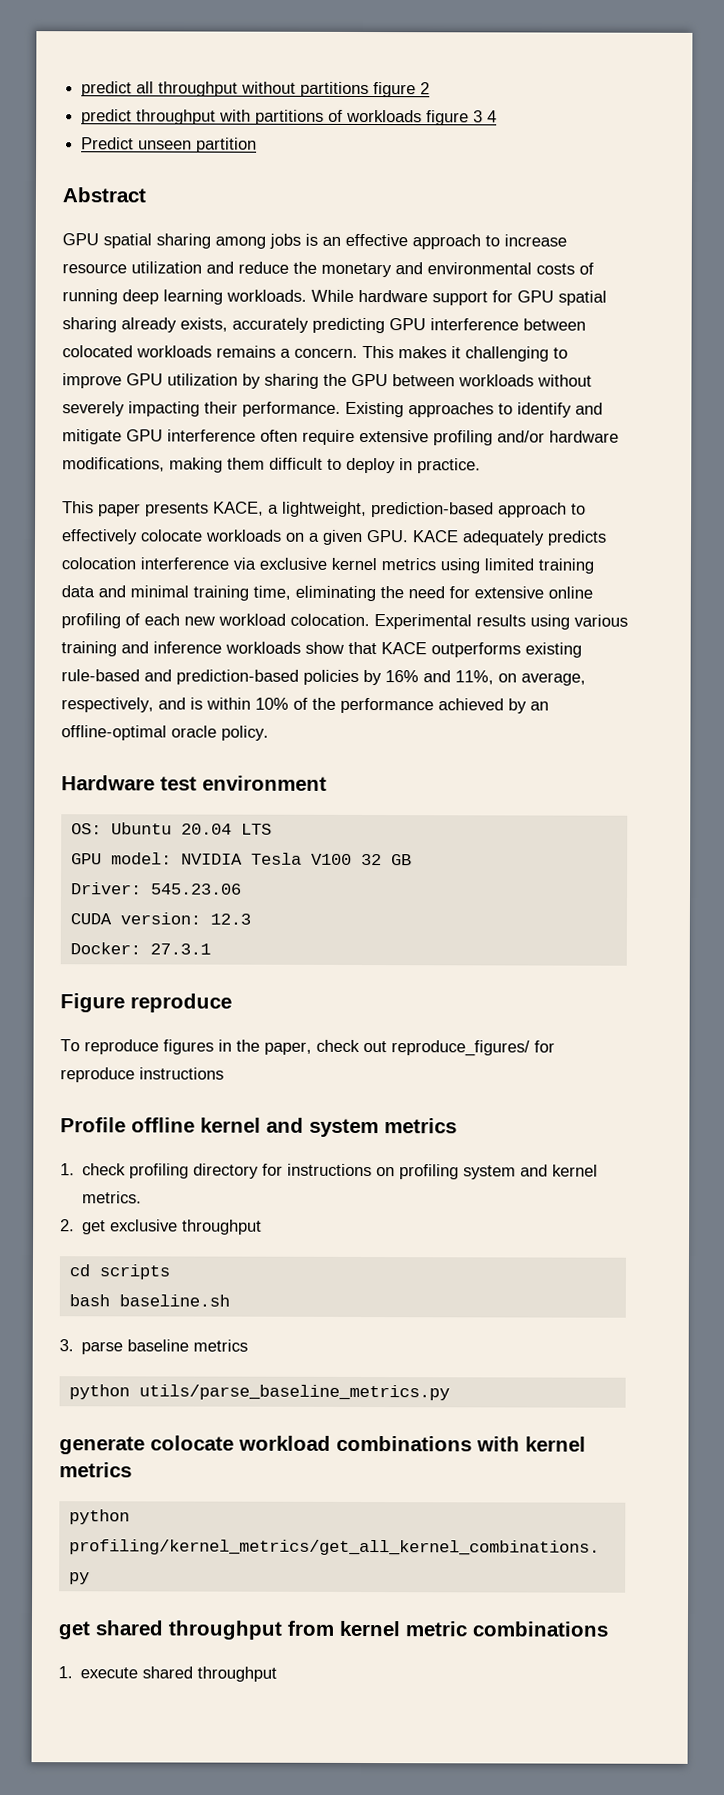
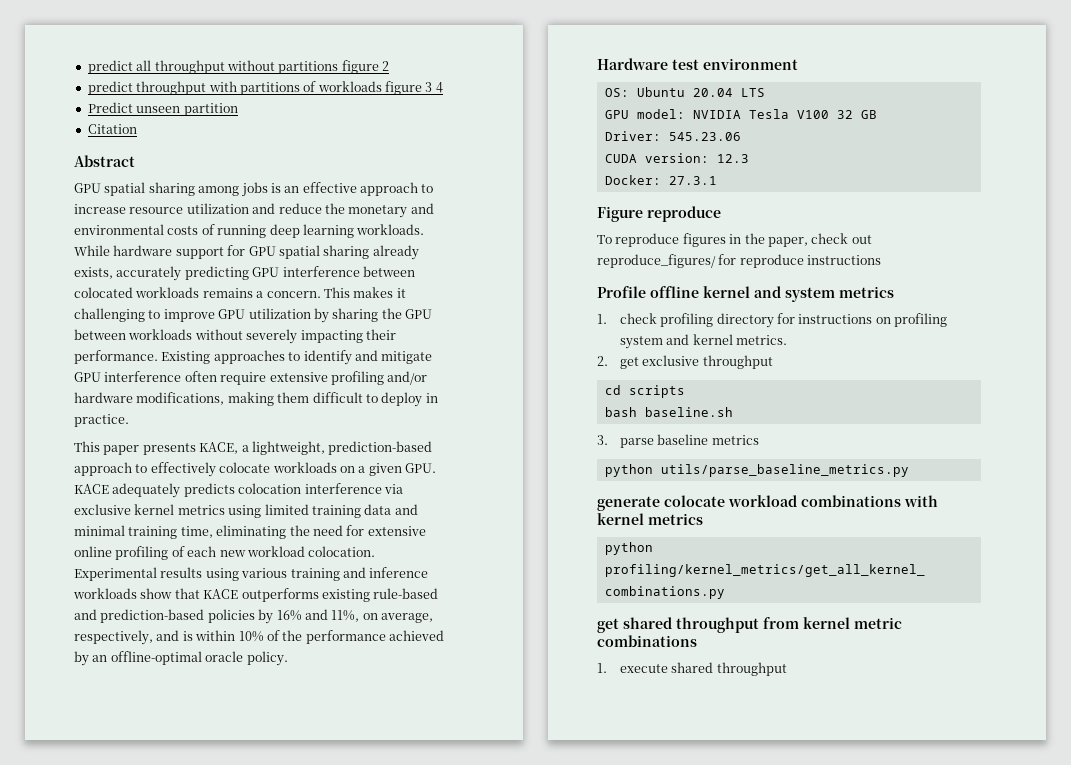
+ Citation

